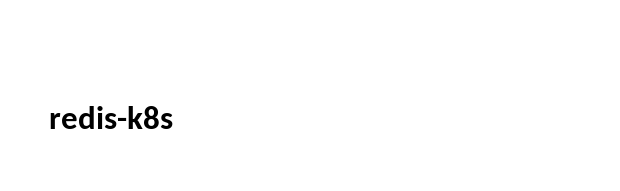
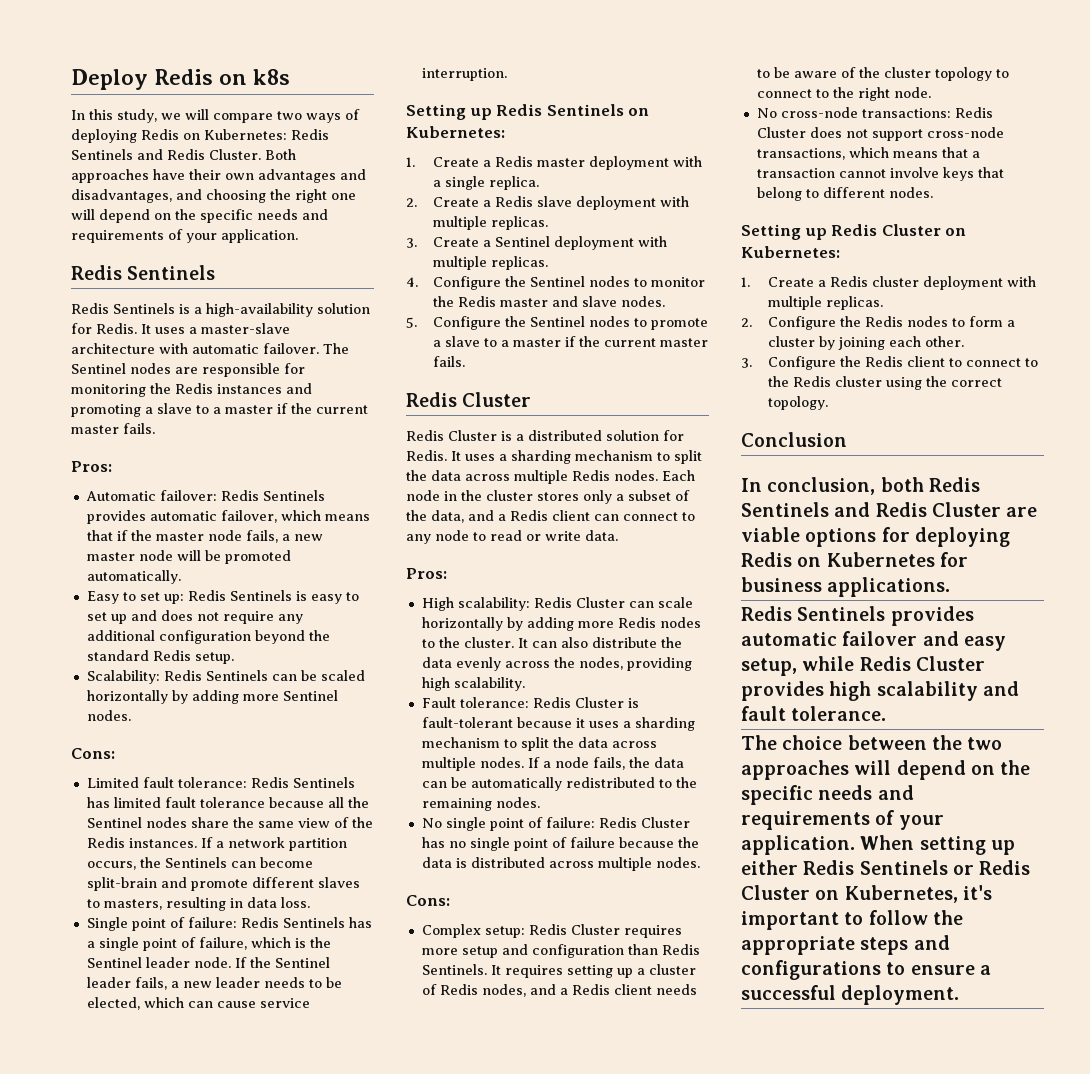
- redis-k8s
+ Deploy Redis on k8s
+ In this study, we will compare two ways of deploying Redis on Kubernetes: Redis Sentinels and Redis Cluster. Both approaches have their own advantages and disadvantages, and choosing the right one will depend on the specific needs and requirements of your application.
+ Redis Sentinels
+ Redis Sentinels is a high-availability solution for Redis. It uses a master-slave architecture with automatic failover. The Sentinel nodes are responsible for monitoring the Redis instances and promoting a slave to a master if the current master fails.
+ Pros:
+ Automatic failover: Redis Sentinels provides automatic failover, which means that if the master node fails, a new master node will be promoted automatically.
+ Easy to set up: Redis Sentinels is easy to set up and does not require any additional configuration beyond the standard Redis setup.
+ Scalability: Redis Sentinels can be scaled horizontally by adding more Sentinel nodes.
+ Cons:
+ Limited fault tolerance: Redis Sentinels has limited fault tolerance because all the Sentinel nodes share the same view of the Redis instances. If a network partition occurs, the Sentinels can become split-brain and promote different slaves to masters, resulting in data loss.
+ Single point of failure: Redis Sentinels has a single point of failure, which is the Sentinel leader node. If the Sentinel leader fails, a new leader needs to be elected, which can cause service interruption.
+ Setting up Redis Sentinels on Kubernetes:
+ 1. Create a Redis master deployment with a single replica.
+ 2. Create a Redis slave deployment with multiple replicas.
+ 3. Create a Sentinel deployment with multiple replicas.
+ 4. Configure the Sentinel nodes to monitor the Redis master and slave nodes.
+ 5. Configure the Sentinel nodes to promote a slave to a master if the current master fails.
+ Redis Cluster
+ Redis Cluster is a distributed solution for Redis. It uses a sharding mechanism to split the data across multiple Redis nodes. Each node in the cluster stores only a subset of the data, and a Redis client can connect to any node to read or write data.
+ Pros:
+ High scalability: Redis Cluster can scale horizontally by adding more Redis nodes to the cluster. It can also distribute the data evenly across the nodes, providing high scalability.
+ Fault tolerance: Redis Cluster is fault-tolerant because it uses a sharding mechanism to split the data across multiple nodes. If a node fails, the data can be automatically redistributed to the remaining nodes.
+ No single point of failure: Redis Cluster has no single point of failure because the data is distributed across multiple nodes.
+ Cons:
+ Complex setup: Redis Cluster requires more setup and configuration than Redis Sentinels. It requires setting up a cluster of Redis nodes, and a Redis client needs to be aware of the cluster topology to connect to the right node.
+ No cross-node transactions: Redis Cluster does not support cross-node transactions, which means that a transaction cannot involve keys that belong to different nodes.
+ Setting up Redis Cluster on Kubernetes:
+ 1. Create a Redis cluster deployment with multiple replicas.
+ 2. Configure the Redis nodes to form a cluster by joining each other.
+ 3. Configure the Redis client to connect to the Redis cluster using the correct topology.
+ Conclusion
+ In conclusion, both Redis Sentinels and Redis Cluster are viable options for deploying Redis on Kubernetes for business applications.
+ Redis Sentinels provides automatic failover and easy setup, while Redis Cluster provides high scalability and fault tolerance.
+ The choice between the two approaches will depend on the specific needs and requirements of your application. When setting up either Redis Sentinels or Redis Cluster on Kubernetes, it's important to follow the appropriate steps and configurations to ensure a successful deployment.

